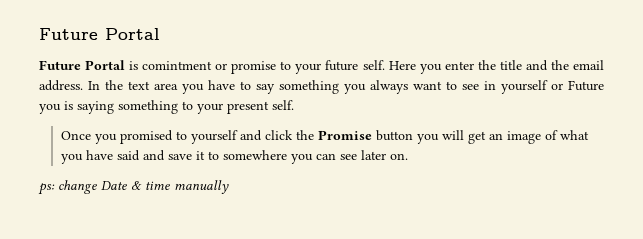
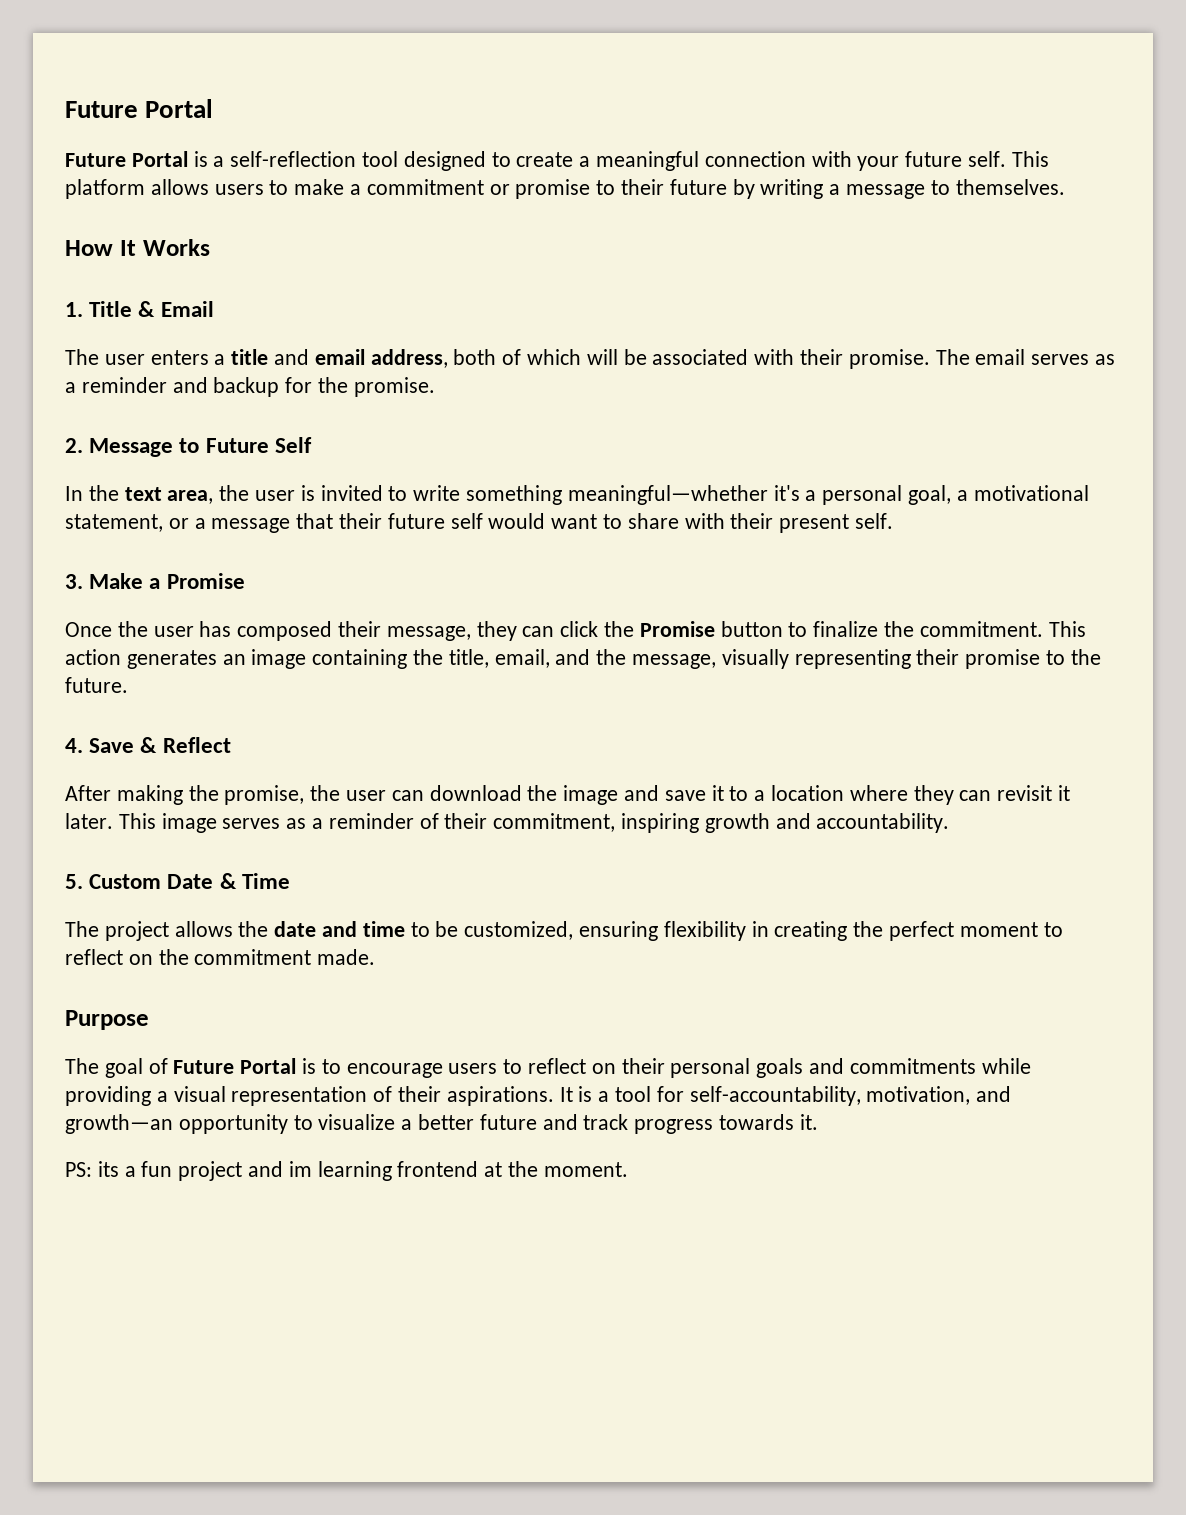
- Future Portal is comintment or promise to your future self. Here you enter the title and the email address. In the text area you have to say something you always want to see in yourself or Future you is saying something to your present self.
- Once you promised to yourself and click the Promise button you will get an image of what you have said and save it to somewhere you can see later on.
- ps: change Date & time manually
+ Future Portal is a self-reflection tool designed to create a meaningful connection with your future self. This platform allows users to make a commitment or promise to their future by writing a message to themselves.
+ How It Works
+ 1. Title & Email
+ The user enters a title and email address, both of which will be associated with their promise. The email serves as a reminder and backup for the promise.
+ 2. Message to Future Self
+ In the text area, the user is invited to write something meaningful—whether it's a personal goal, a motivational statement, or a message that their future self would want to share with their present self.
+ 3. Make a Promise
+ Once the user has composed their message, they can click the Promise button to finalize the commitment. This action generates an image containing the title, email, and the message, visually representing their promise to the future.
+ 4. Save & Reflect
+ After making the promise, the user can download the image and save it to a location where they can revisit it later. This image serves as a reminder of their commitment, inspiring growth and accountability.
+ 5. Custom Date & Time
+ The project allows the date and time to be customized, ensuring flexibility in creating the perfect moment to reflect on the commitment made.
+ Purpose
+ The goal of Future Portal is to encourage users to reflect on their personal goals and commitments while providing a visual representation of their aspirations. It is a tool for self-accountability, motivation, and growth—an opportunity to visualize a better future and track progress towards it.
+ PS: its a fun project and im learning frontend at the moment.

